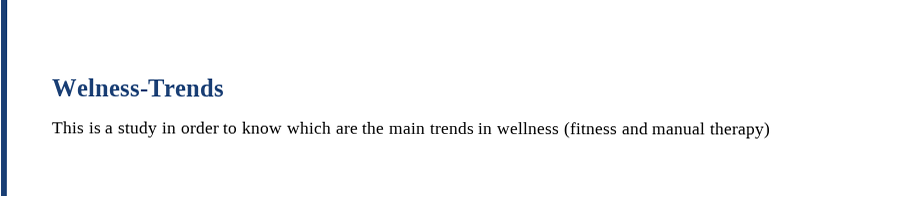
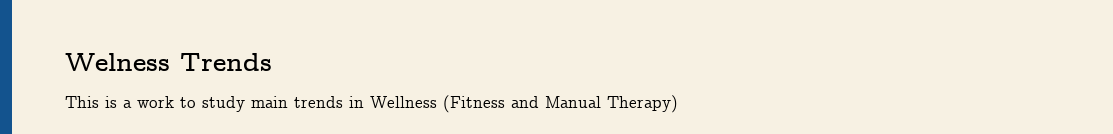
- Welness-Trends
+ Welness Trends
- This is a study in order to know which are the main trends in wellness (fitness and manual therapy)
+ This is a work to study main trends in Wellness (Fitness and Manual Therapy)

